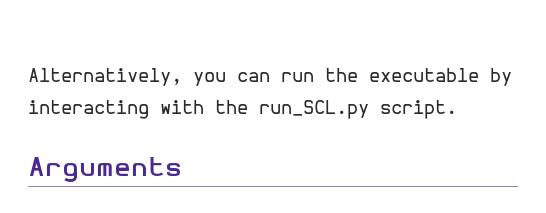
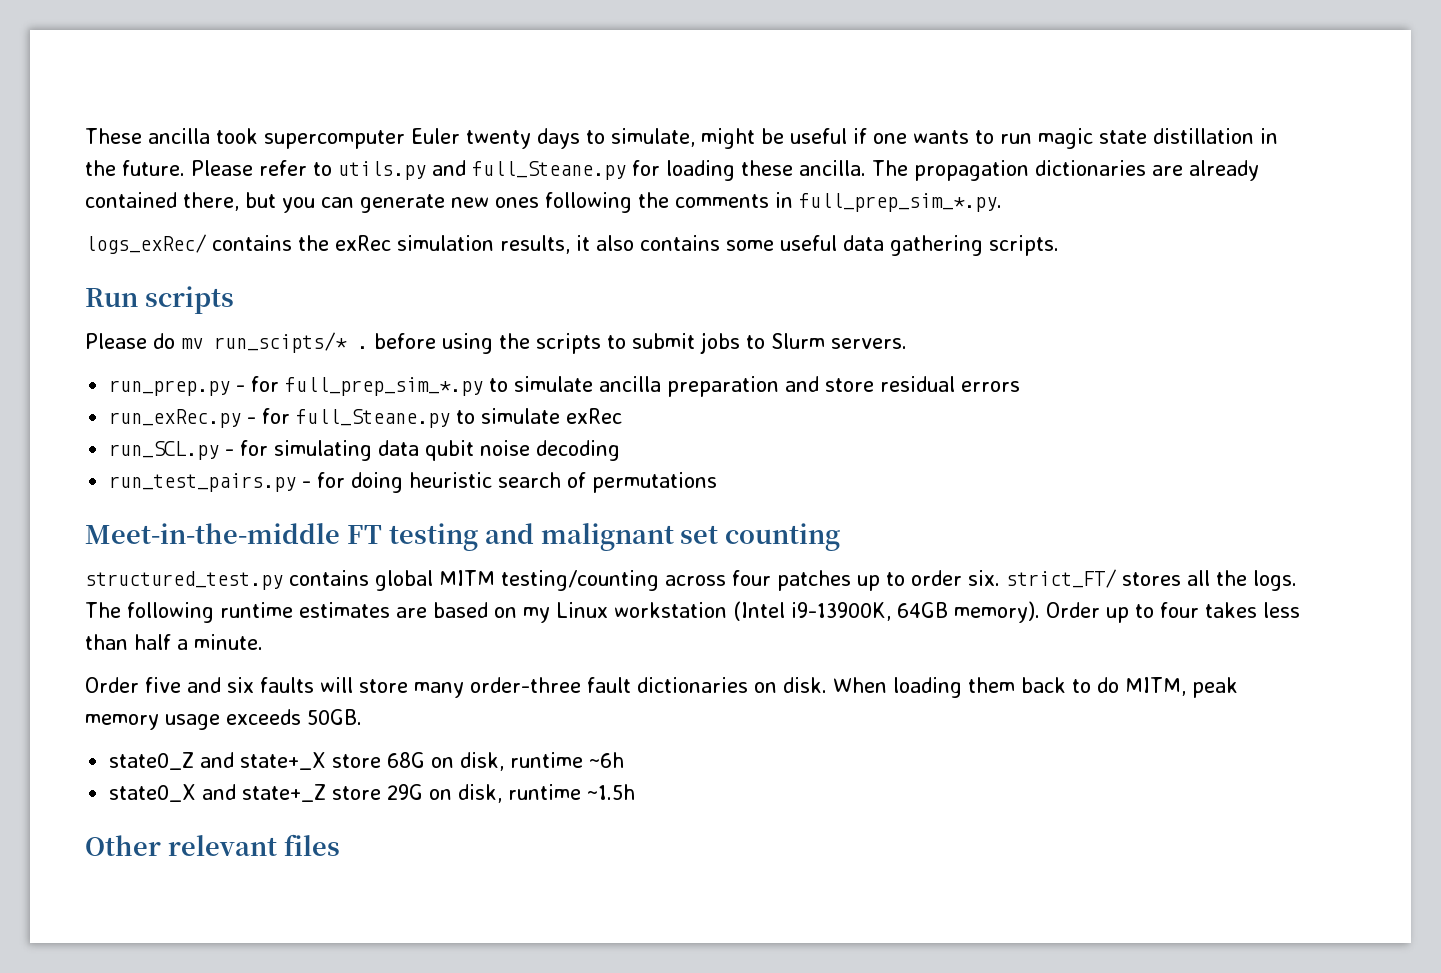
- Alternatively, you can run the executable by interacting with the run_SCL.py script.
- Arguments
+ These ancilla took supercomputer Euler twenty days to simulate, might be useful if one wants to run magic state distillation in the future. Please refer to utils.py and full_Steane.py for loading these ancilla. The propagation dictionaries are already contained there, but you can generate new ones following the comments in full_prep_sim_*.py.
+ logs_exRec/ contains the exRec simulation results, it also contains some useful data gathering scripts.
+ Run scripts
+ Please do mv run_scipts/* . before using the scripts to submit jobs to Slurm servers.
+ run_prep.py - for full_prep_sim_*.py to simulate ancilla preparation and store residual errors
+ run_exRec.py - for full_Steane.py to simulate exRec
+ run_SCL.py - for simulating data qubit noise decoding
+ run_test_pairs.py - for doing heuristic search of permutations
+ Meet-in-the-middle FT testing and malignant set counting
+ structured_test.py contains global MITM testing/counting across four patches up to order six. strict_FT/ stores all the logs. The following runtime estimates are based on my Linux workstation (Intel i9-13900K, 64GB memory). Order up to four takes less than half a minute.
+ Order five and six faults will store many order-three fault dictionaries on disk. When loading them back to do MITM, peak memory usage exceeds 50GB.
+ state0_Z and state+_X store 68G on disk, runtime ~6h
+ state0_X and state+_Z store 29G on disk, runtime ~1.5h
+ Other relevant files

